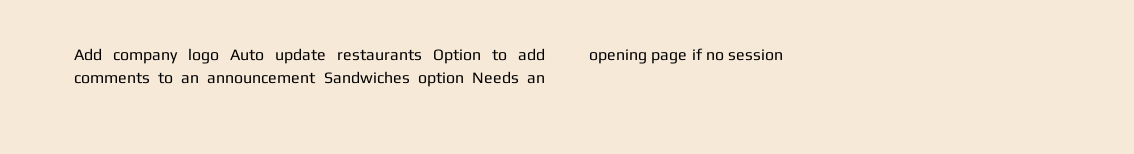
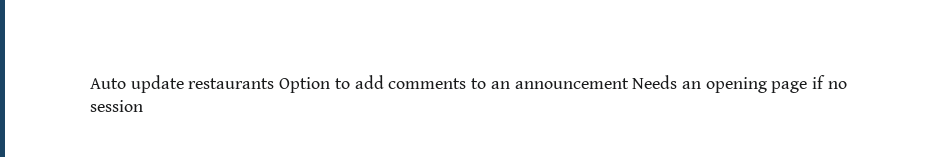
- Add company logo Auto update restaurants Option to add comments to an announcement Sandwiches option Needs an opening page if no session
+ Auto update restaurants Option to add comments to an announcement Needs an opening page if no session

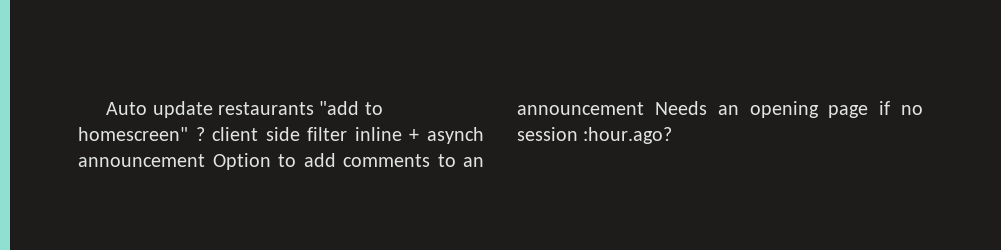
- Auto update restaurants Option to add comments to an announcement Needs an opening page if no session
+ Auto update restaurants "add to homescreen" ? client side filter inline + asynch announcement Option to add comments to an announcement Needs an opening page if no session :hour.ago?

